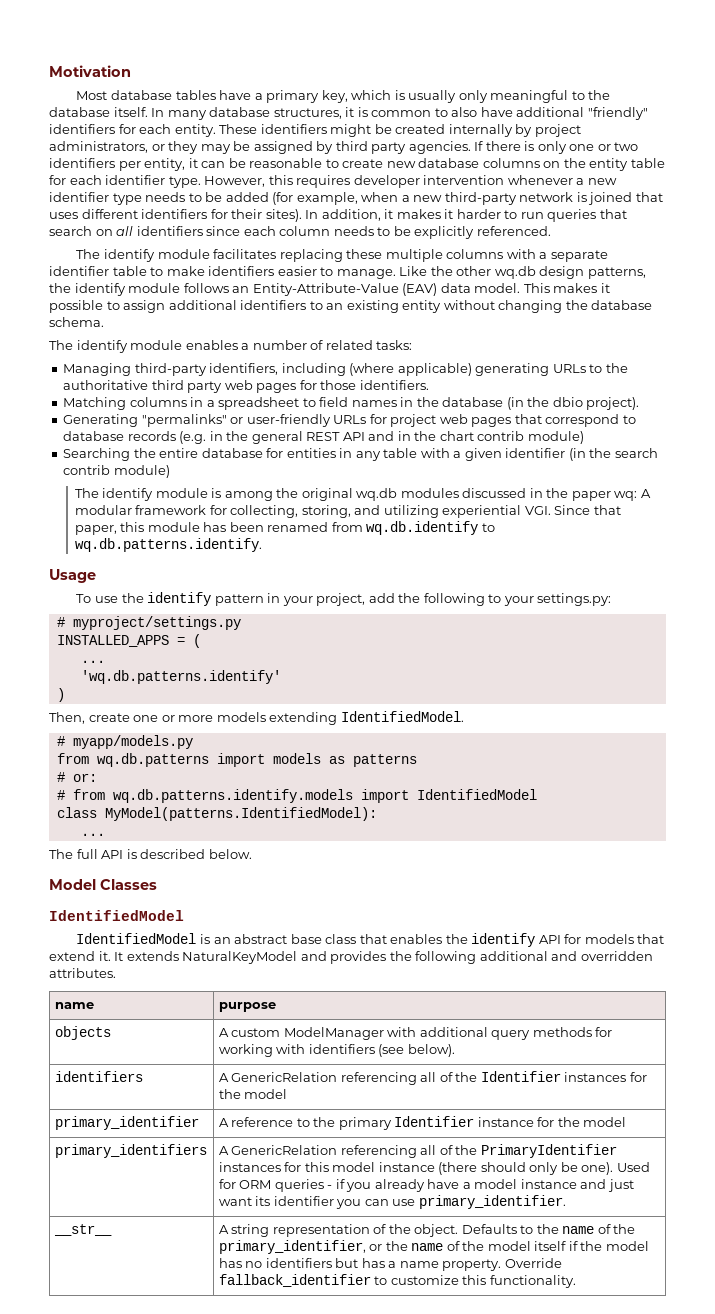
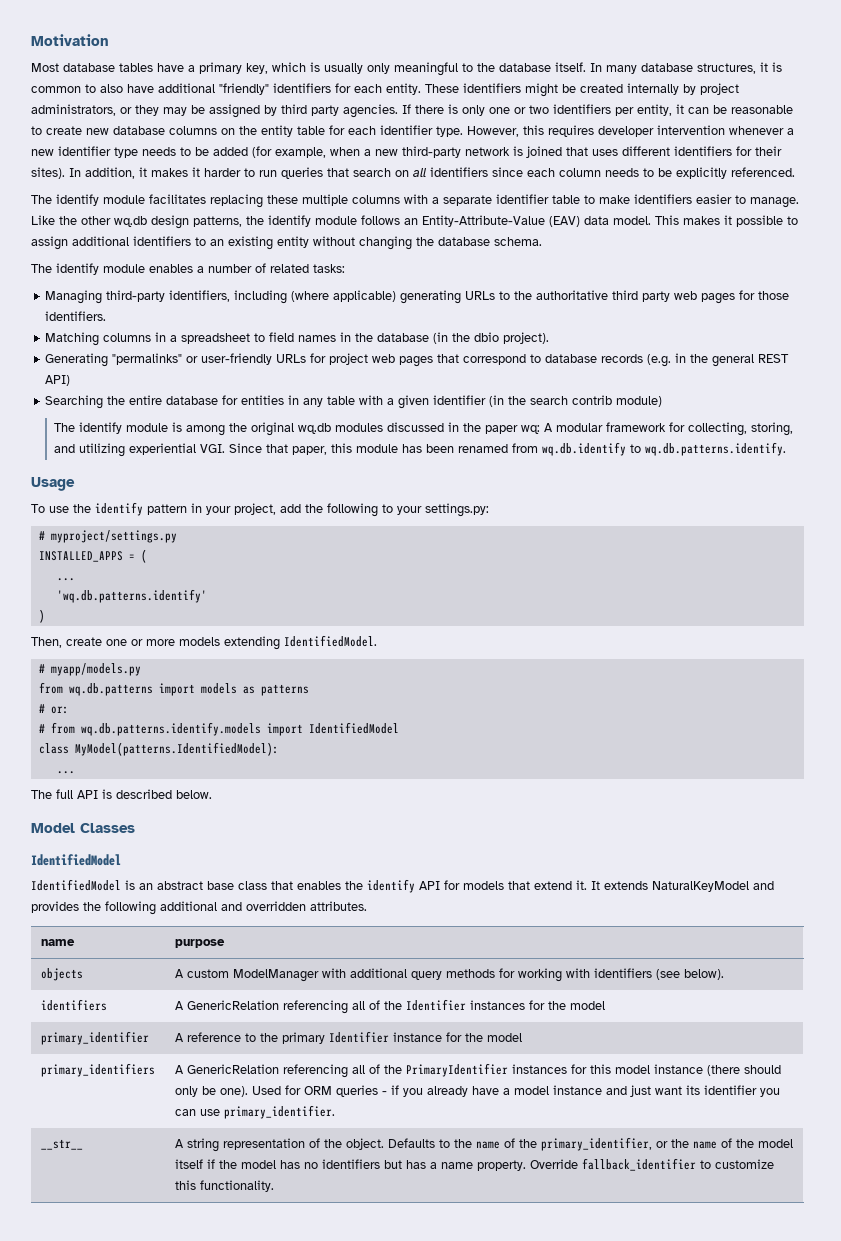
- Generating "permalinks" or user-friendly URLs for project web pages that correspond to database records (e.g. in the general REST API and in the chart contrib module)
+ Generating "permalinks" or user-friendly URLs for project web pages that correspond to database records (e.g. in the general REST API)

